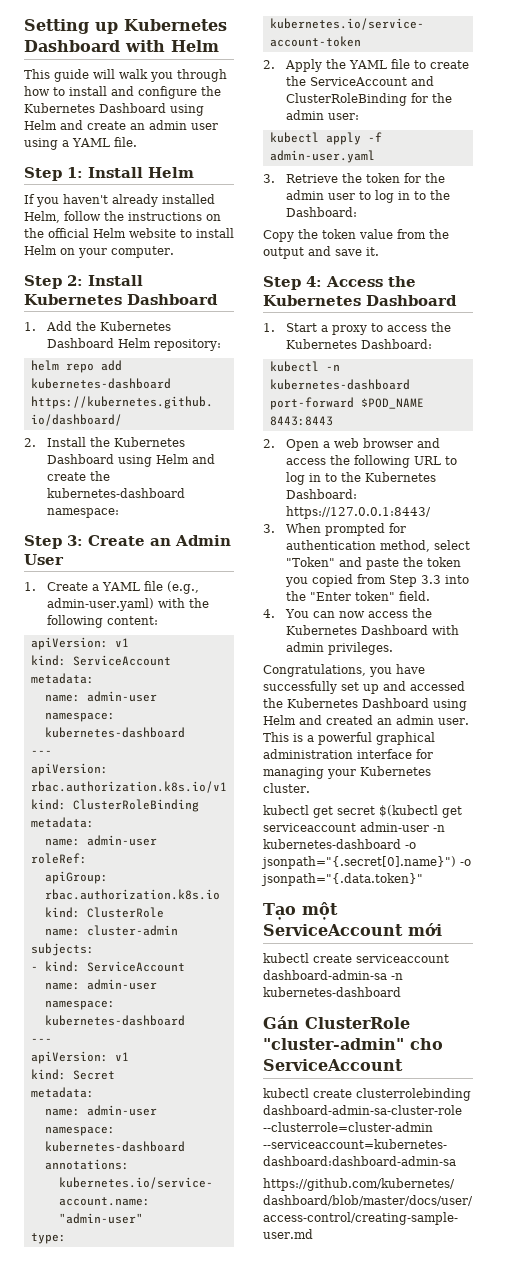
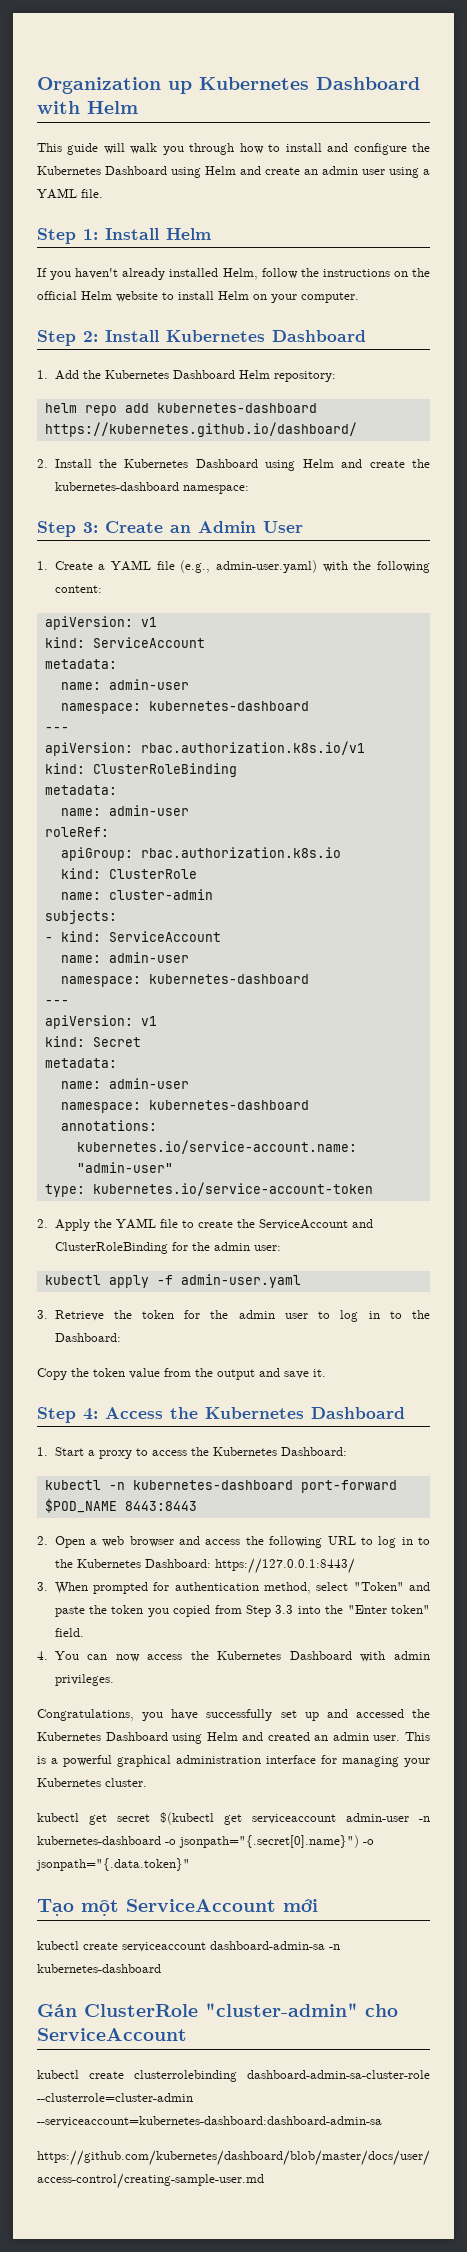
- Setting up Kubernetes Dashboard with Helm
+ Organization up Kubernetes Dashboard with Helm

